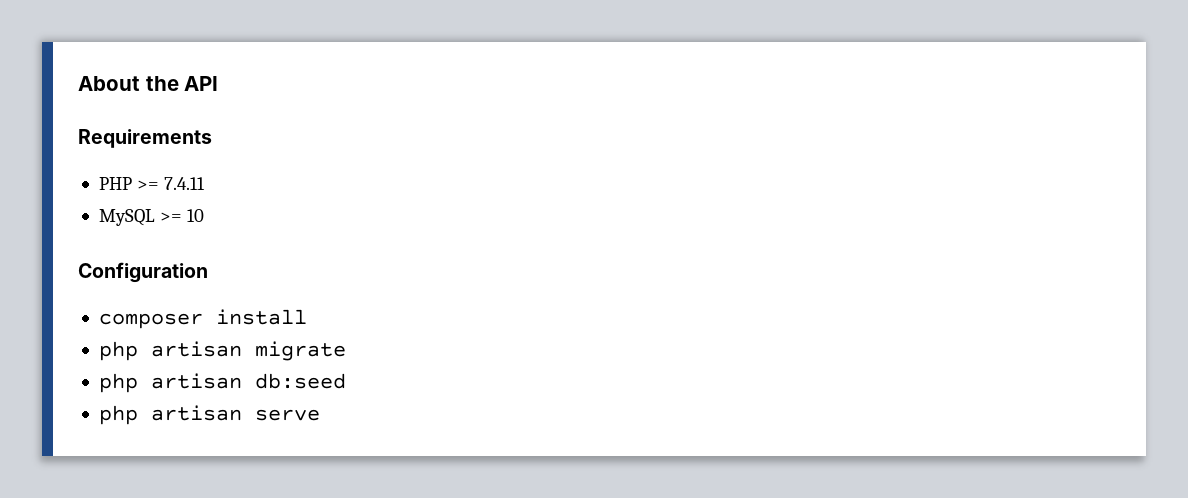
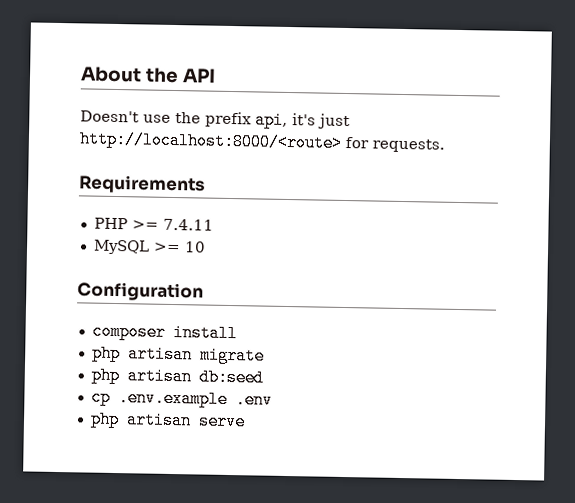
+ Doesn't use the prefix api, it's just http://localhost:8000/<route> for requests.
+ cp .env.example .env

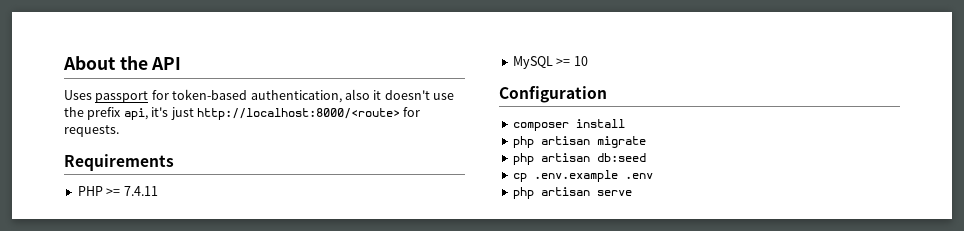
- Doesn't use the prefix api, it's just http://localhost:8000/<route> for requests.
+ Uses passport for token-based authentication, also it doesn't use the prefix api, it's just http://localhost:8000/<route> for requests.

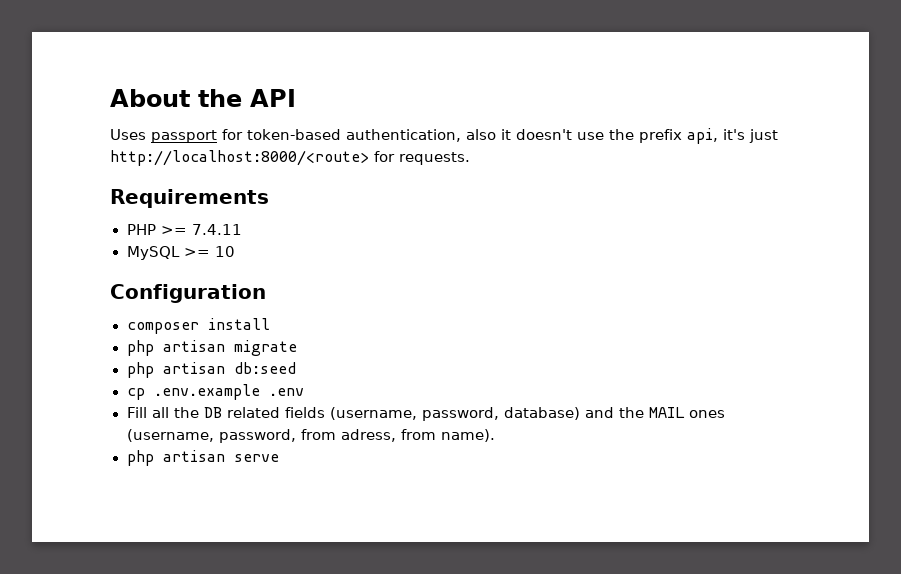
+ Fill all the DB related fields (username, password, database) and the MAIL ones (username, password, from adress, from name).

